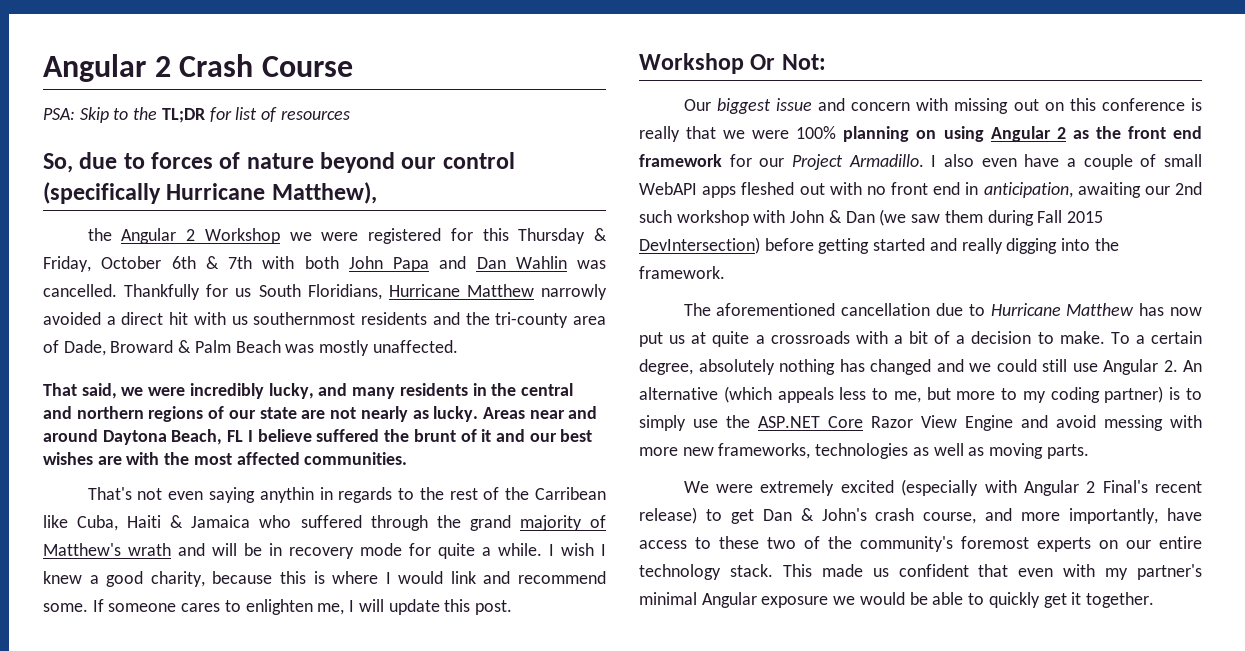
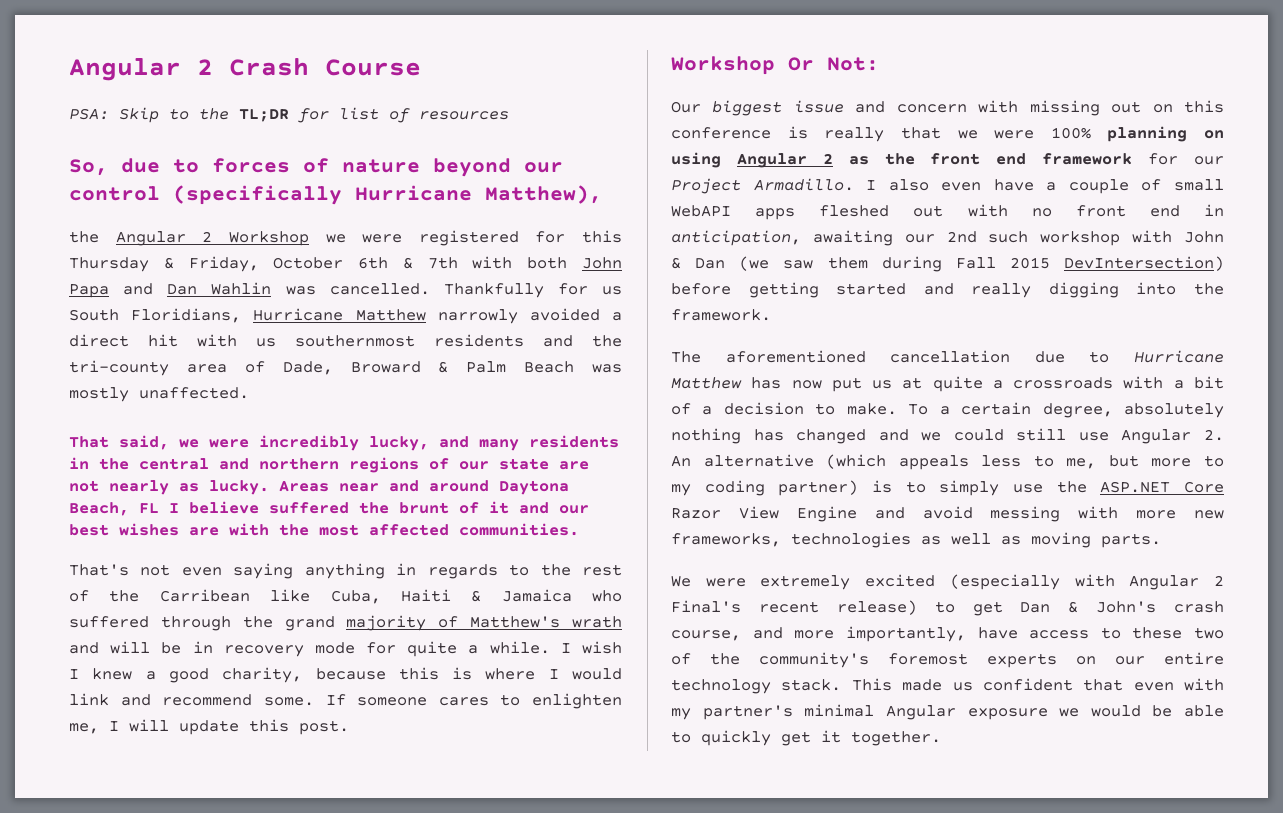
- That's not even saying anythin in regards to the rest of the Carribean like Cuba, Haiti & Jamaica who suffered through the grand majority of Matthew's wrath and will be in recovery mode for quite a while.
+ That's not even saying anything in regards to the rest of the Carribean like Cuba, Haiti & Jamaica who suffered through the grand majority of Matthew's wrath and will be in recovery mode for quite a while.

